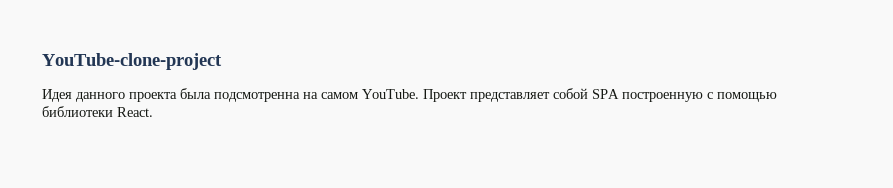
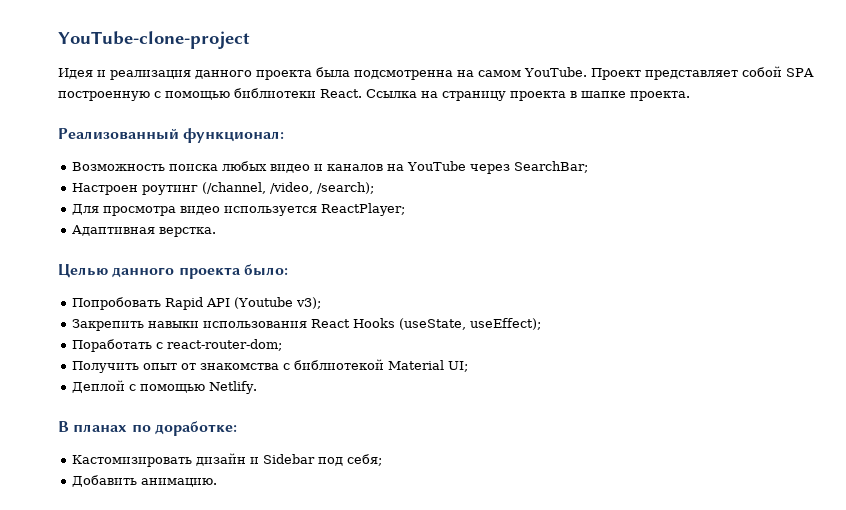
- Идея данного проекта была подсмотренна на самом YouTube.
+ Идея и реализация данного проекта была подсмотренна на самом YouTube.
+ Ссылка на страницу проекта в шапке проекта.
+ Реализованный функционал:
+ Возможность поиска любых видео и каналов на YouTube через SearchBar;
+ Настроен роутинг (/channel, /video, /search);
+ Для просмотра видео используется ReactPlayer;
+ Адаптивная верстка.
+ Целью данного проекта было:
+ Попробовать Rapid API (Youtube v3);
+ Закрепить навыки использования React Hooks (useState, useEffect);
+ Поработать с react-router-dom;
+ Получить опыт от знакомства с библиотекой Material UI;
+ Деплой с помощью Netlify.
+ В планах по доработке:
+ Кастомизировать дизайн и Sidebar под себя;
+ Добавить анимацию.

